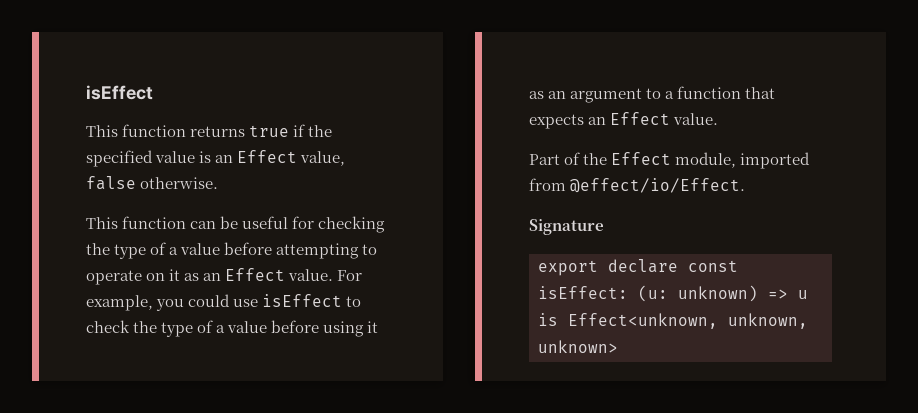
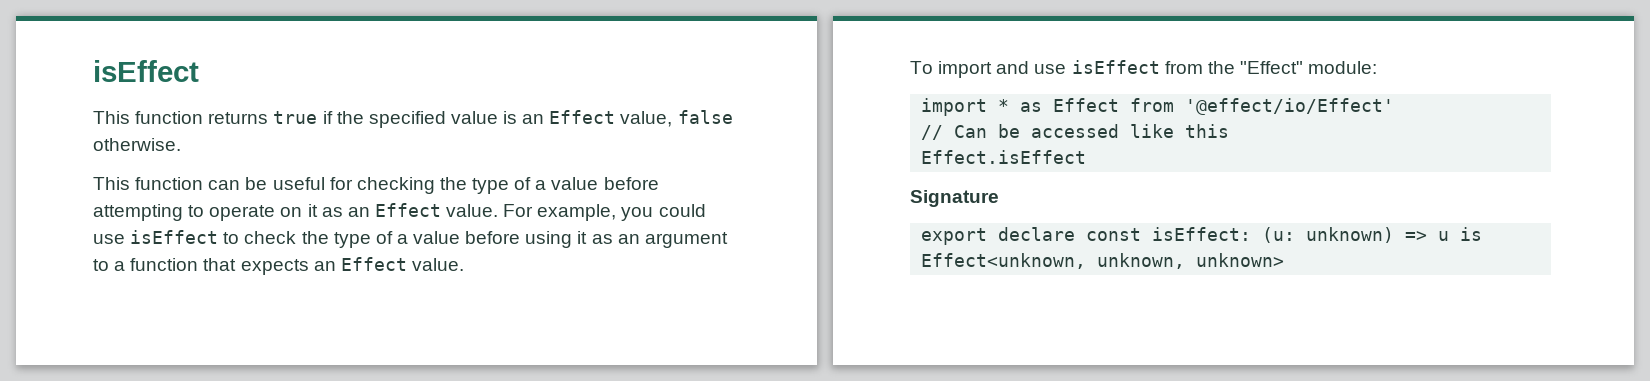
- Part of the Effect module, imported from @effect/io/Effect.
+ To import and use isEffect from the "Effect" module:
+ import * as Effect from '@effect/io/Effect'
+ // Can be accessed like this
+ Effect.isEffect

